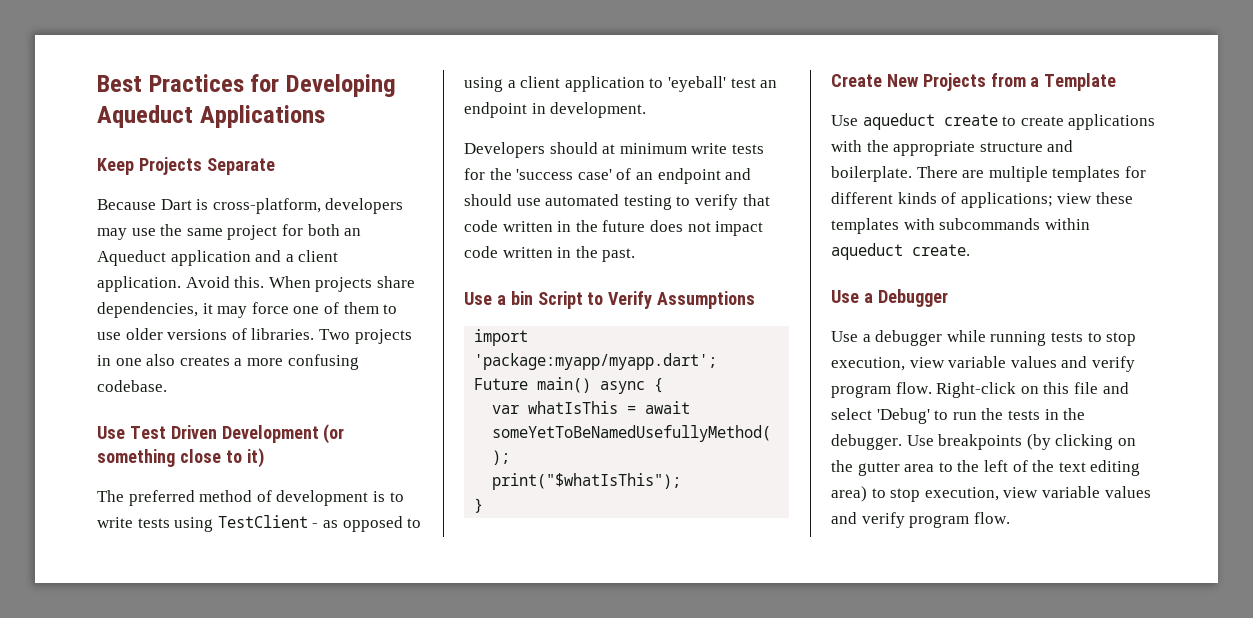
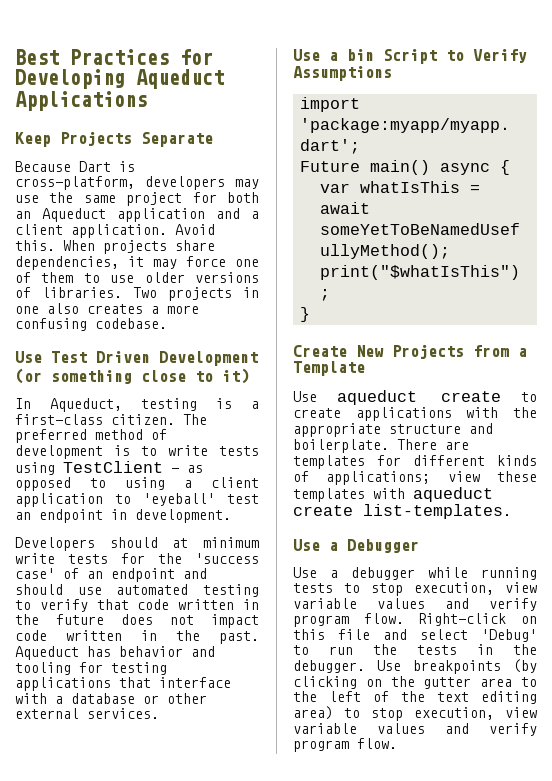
+ In Aqueduct, testing is a first-class citizen.
+ Aqueduct has behavior and tooling for testing applications that interface with a database or other external services.
- There are multiple templates for different kinds of applications; view these templates with subcommands within aqueduct create.
+ There are templates for different kinds of applications; view these templates with aqueduct create list-templates.

